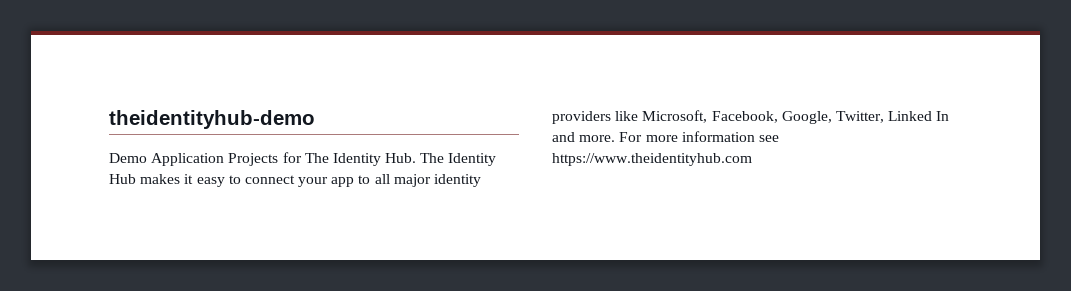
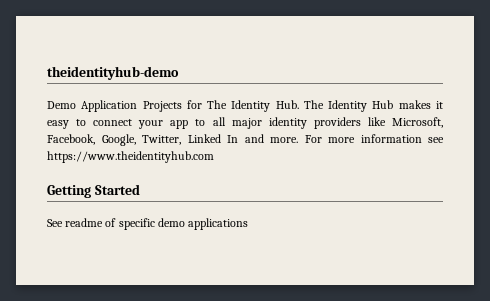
+ Getting Started
+ See readme of specific demo applications

